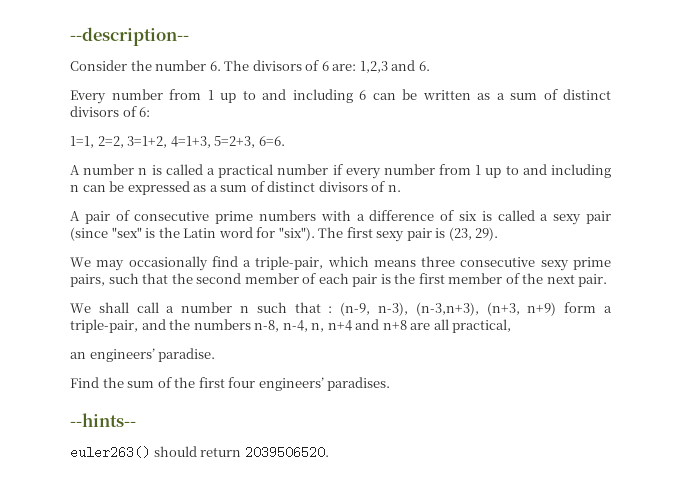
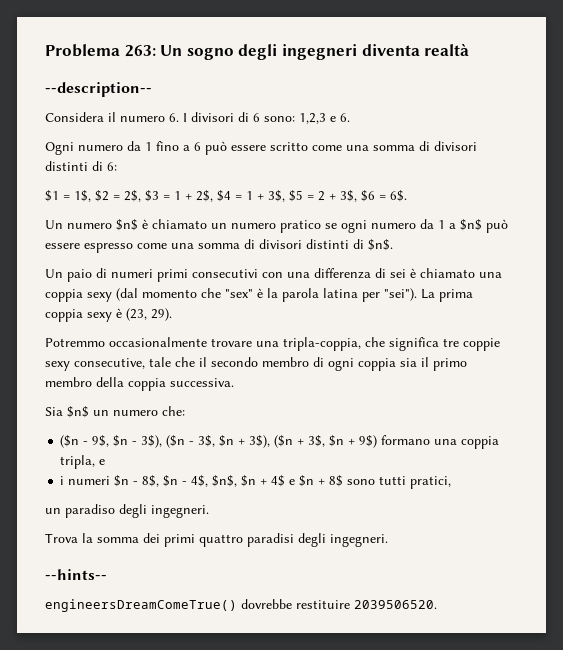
+ Problema 263: Un sogno degli ingegneri diventa realtà
  --description--
- Consider the number 6. The divisors of 6 are: 1,2,3 and 6.
- Every number from 1 up to and including 6 can be written as a sum of distinct divisors of 6:
- 1=1, 2=2, 3=1+2, 4=1+3, 5=2+3, 6=6.
- A number n is called a practical number if every number from 1 up to and including n can be expressed as a sum of distinct divisors of n.
- A pair of consecutive prime numbers with a difference of six is called a sexy pair (since "sex" is the Latin word for "six"). The first sexy pair is (23, 29).
- We may occasionally find a triple-pair, which means three consecutive sexy prime pairs, such that the second member of each pair is the first member of the next pair.
- We shall call a number n such that : (n-9, n-3), (n-3,n+3), (n+3, n+9) form a triple-pair, and the numbers n-8, n-4, n, n+4 and n+8 are all practical,
- an engineers’ paradise.
- Find the sum of the first four engineers’ paradises.
+ Considera il numero 6. I divisori di 6 sono: 1,2,3 e 6.
+ Ogni numero da 1 fino a 6 può essere scritto come una somma di divisori distinti di 6:
+ $1 = 1$, $2 = 2$, $3 = 1 + 2$, $4 = 1 + 3$, $5 = 2 + 3$, $6 = 6$.
+ Un numero $n$ è chiamato un numero pratico se ogni numero da 1 a $n$ può essere espresso come una somma di divisori distinti di $n$.
+ Un paio di numeri primi consecutivi con una differenza di sei è chiamato una coppia sexy (dal momento che "sex" è la parola latina per "sei"). La prima coppia sexy è (23, 29).
+ Potremmo occasionalmente trovare una tripla-coppia, che significa tre coppie sexy consecutive, tale che il secondo membro di ogni coppia sia il primo membro della coppia successiva.
+ Sia $n$ un numero che:
+ ($n - 9$, $n - 3$), ($n - 3$, $n + 3$), ($n + 3$, $n + 9$) formano una coppia tripla, e
+ i numeri $n - 8$, $n - 4$, $n$, $n + 4$ e $n + 8$ sono tutti pratici,
+ un paradiso degli ingegneri.
+ Trova la somma dei primi quattro paradisi degli ingegneri.
  --hints--
- euler263() should return 2039506520.
+ engineersDreamComeTrue() dovrebbe restituire 2039506520.

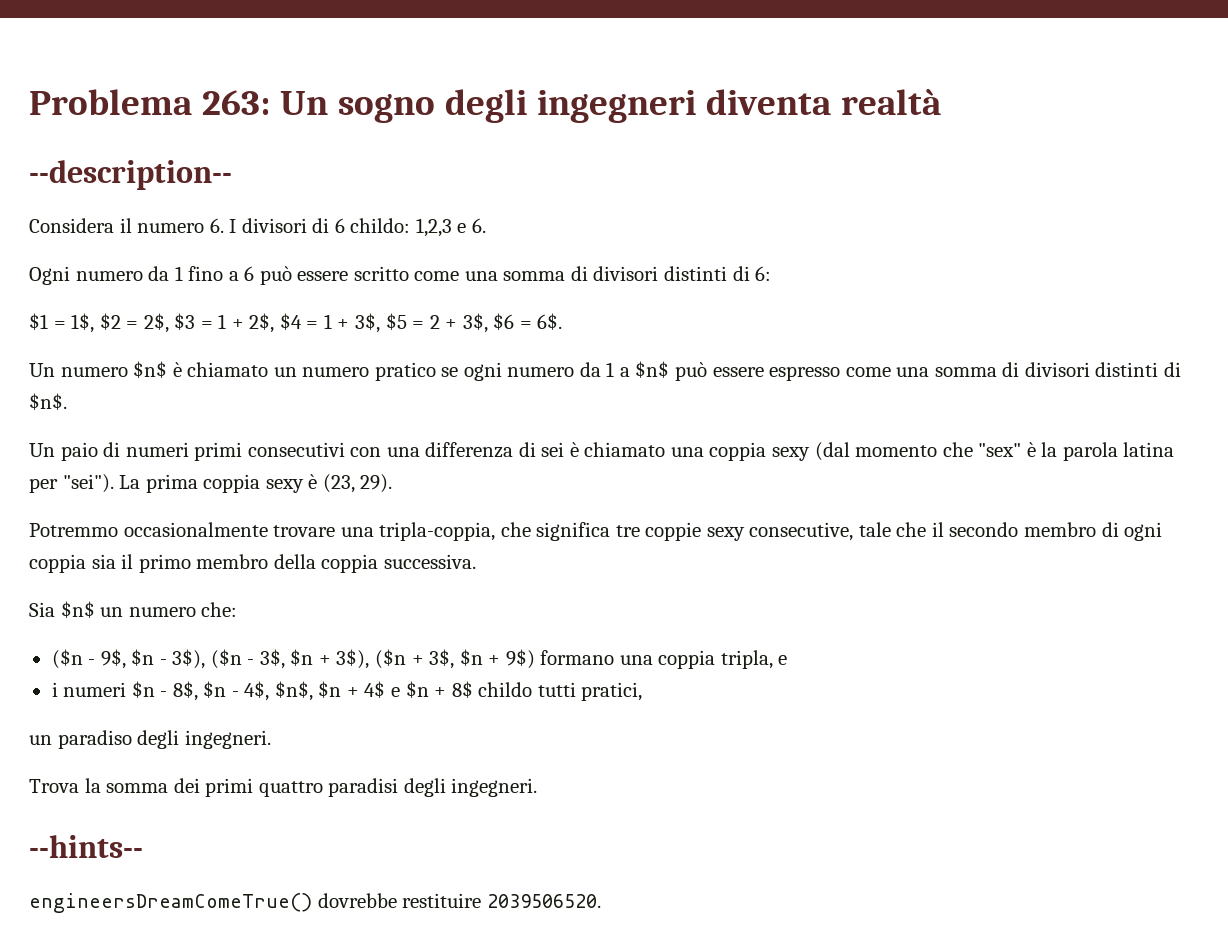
- Considera il numero 6. I divisori di 6 sono: 1,2,3 e 6.
+ Considera il numero 6. I divisori di 6 childo: 1,2,3 e 6.
- i numeri $n - 8$, $n - 4$, $n$, $n + 4$ e $n + 8$ sono tutti pratici,
+ i numeri $n - 8$, $n - 4$, $n$, $n + 4$ e $n + 8$ childo tutti pratici,

